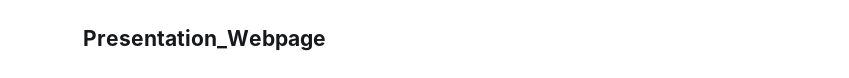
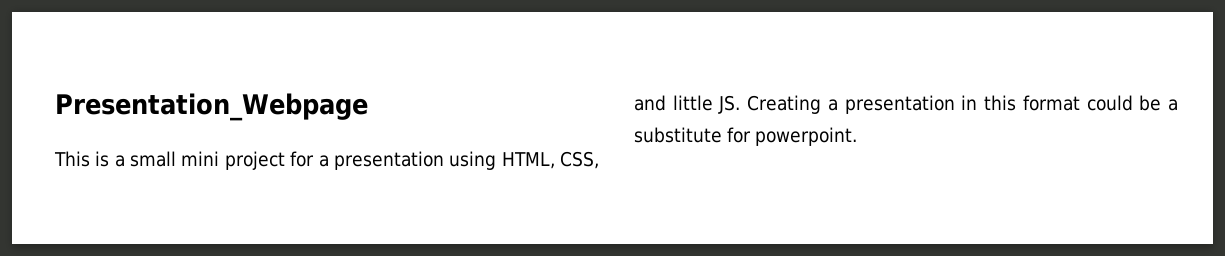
+ This is a small mini project for a presentation using HTML, CSS, and little JS. Creating a presentation in this format could be a substitute for powerpoint.

